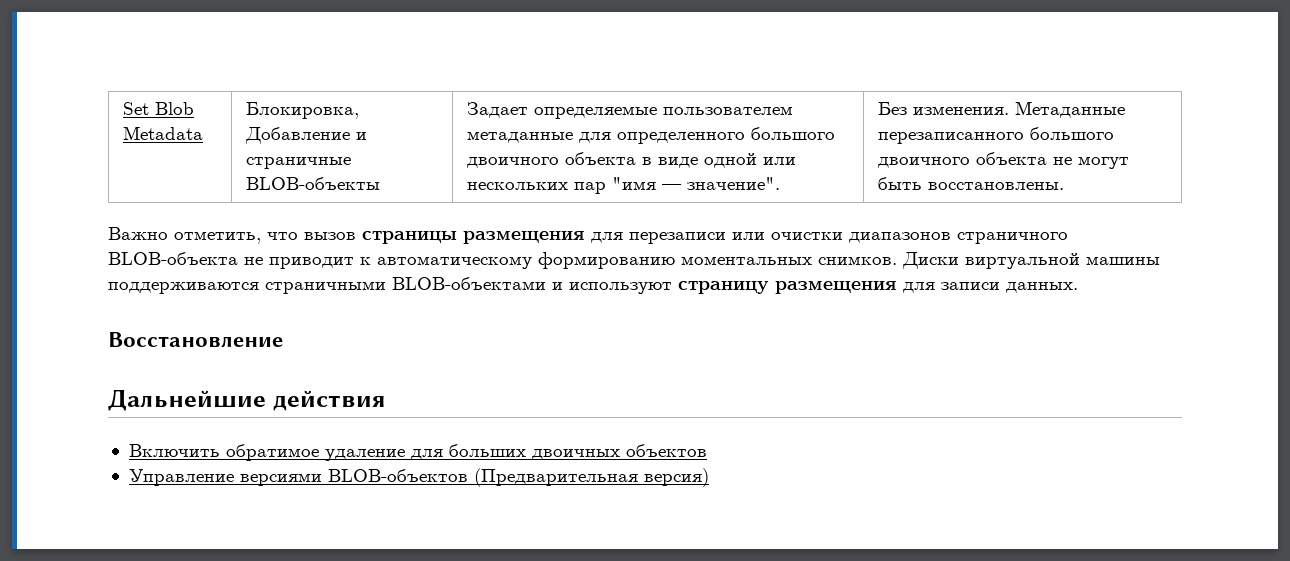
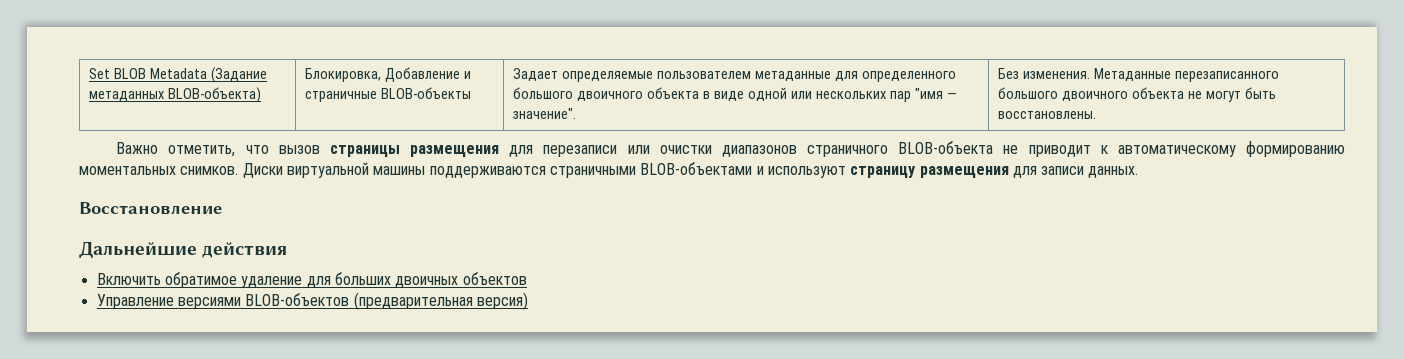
- Set Blob Metadata | Блокировка, Добавление и страничные BLOB-объекты | Задает определяемые пользователем метаданные для определенного большого двоичного объекта в виде одной или нескольких пар "имя — значение". | Без изменения. Метаданные перезаписанного большого двоичного объекта не могут быть восстановлены.
+ Set BLOB Metadata (Задание метаданных BLOB-объекта) | Блокировка, Добавление и страничные BLOB-объекты | Задает определяемые пользователем метаданные для определенного большого двоичного объекта в виде одной или нескольких пар "имя — значение". | Без изменения. Метаданные перезаписанного большого двоичного объекта не могут быть восстановлены.
- Управление версиями BLOB-объектов (Предварительная версия)
+ Управление версиями BLOB-объектов (предварительная версия)

